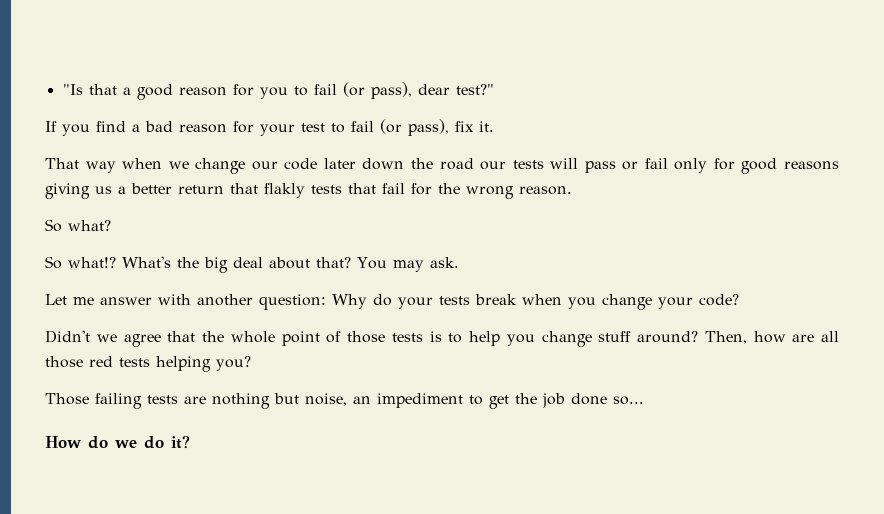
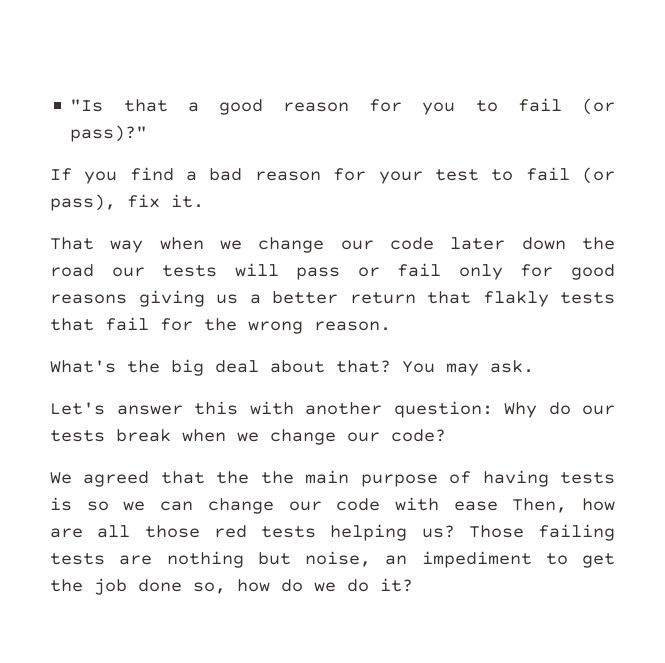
- "Is that a good reason for you to fail (or pass), dear test?"
+ "Is that a good reason for you to fail (or pass)?"
- So what?
- So what!?
- Let me answer with another question: Why do your tests break when you change your code?
- Didn't we agree that the whole point of those tests is to help you change stuff around? Then, how are all those red tests helping you?
- Those failing tests are nothing but noise, an impediment to get the job done so...
- How do we do it?
+ Let's answer this with another question: Why do our tests break when we change our code?
+ We agreed that the the main purpose of having tests is so we can change our code with ease Then, how are all those red tests helping us? Those failing tests are nothing but noise, an impediment to get the job done so, how do we do it?

